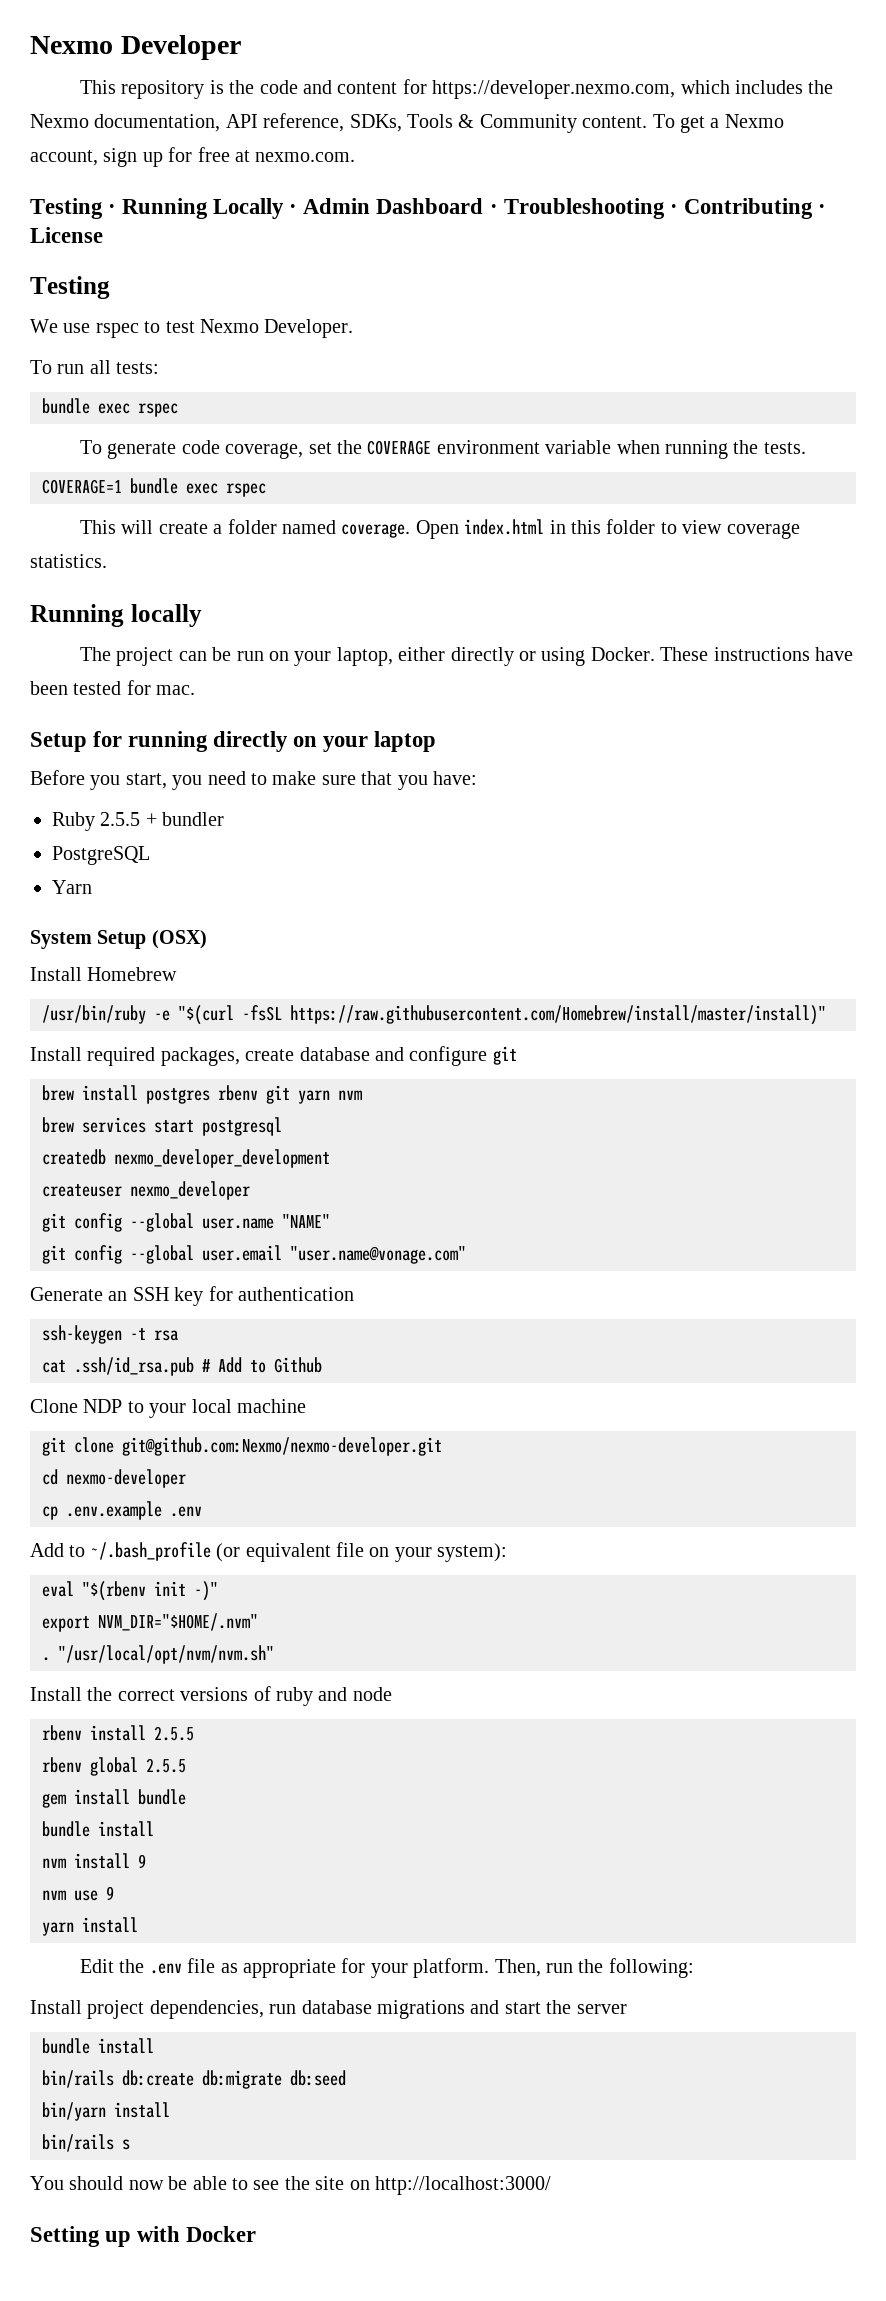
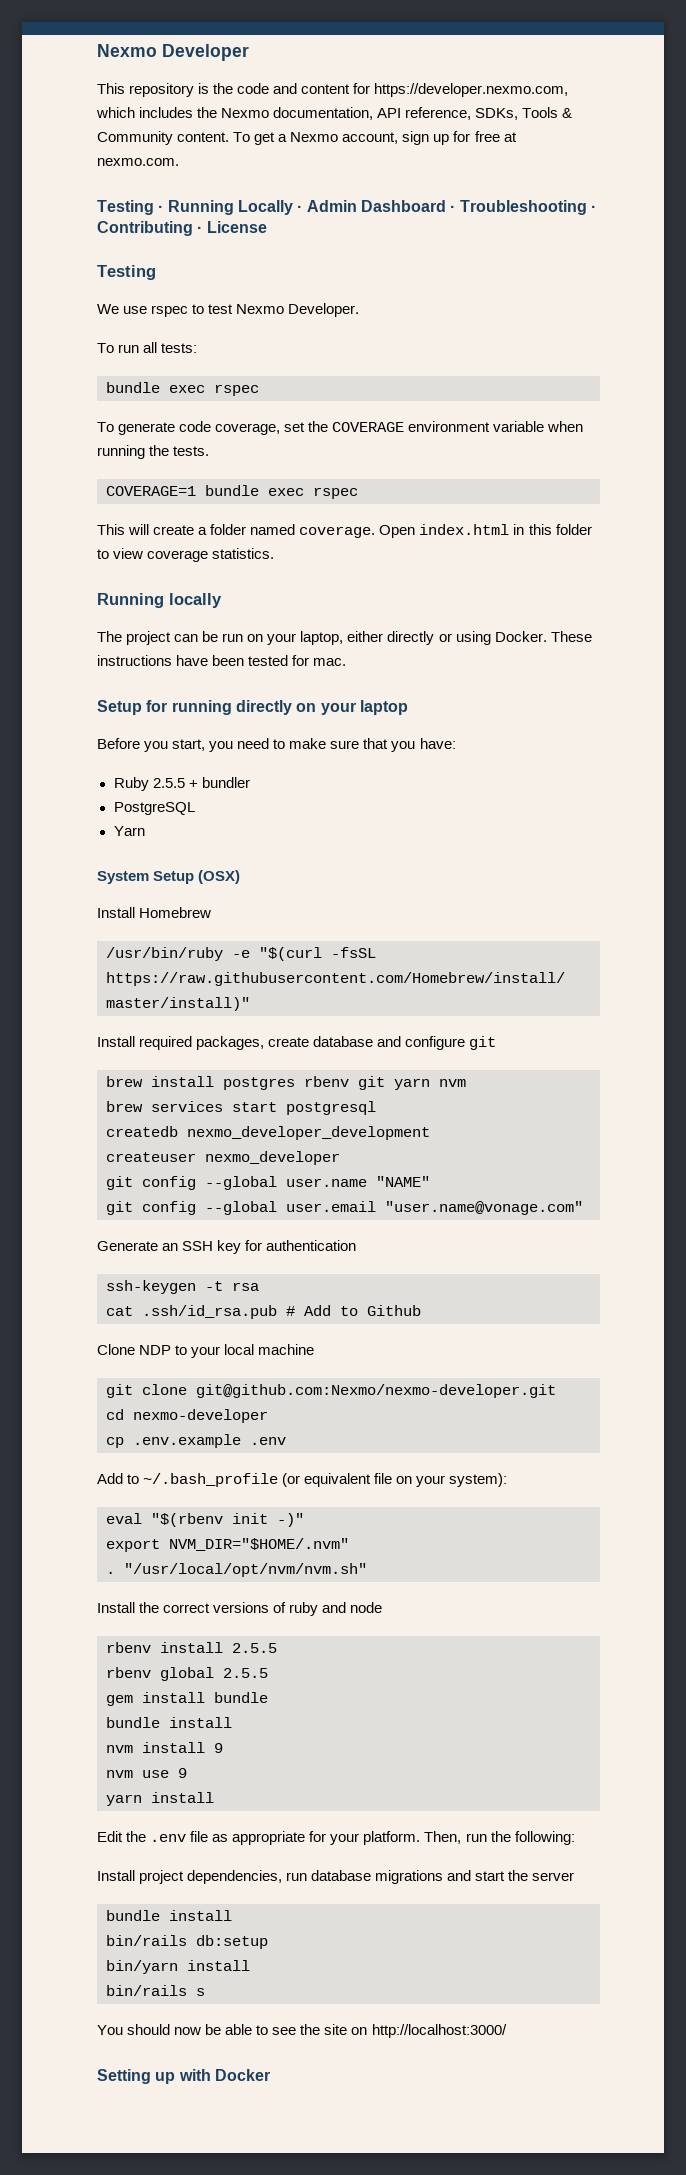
- bin/rails db:create db:migrate db:seed
+ bin/rails db:setup

